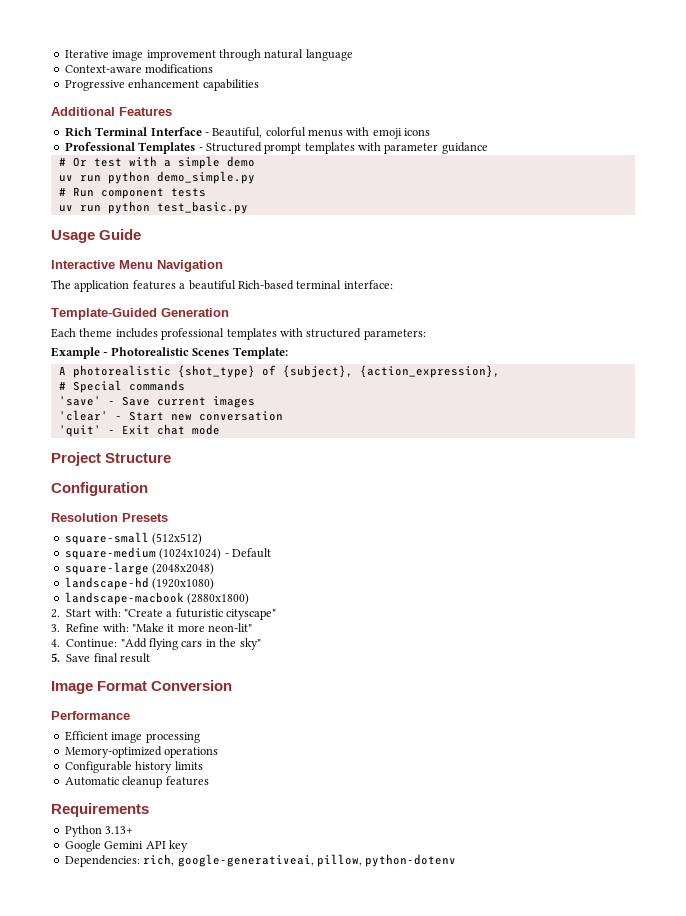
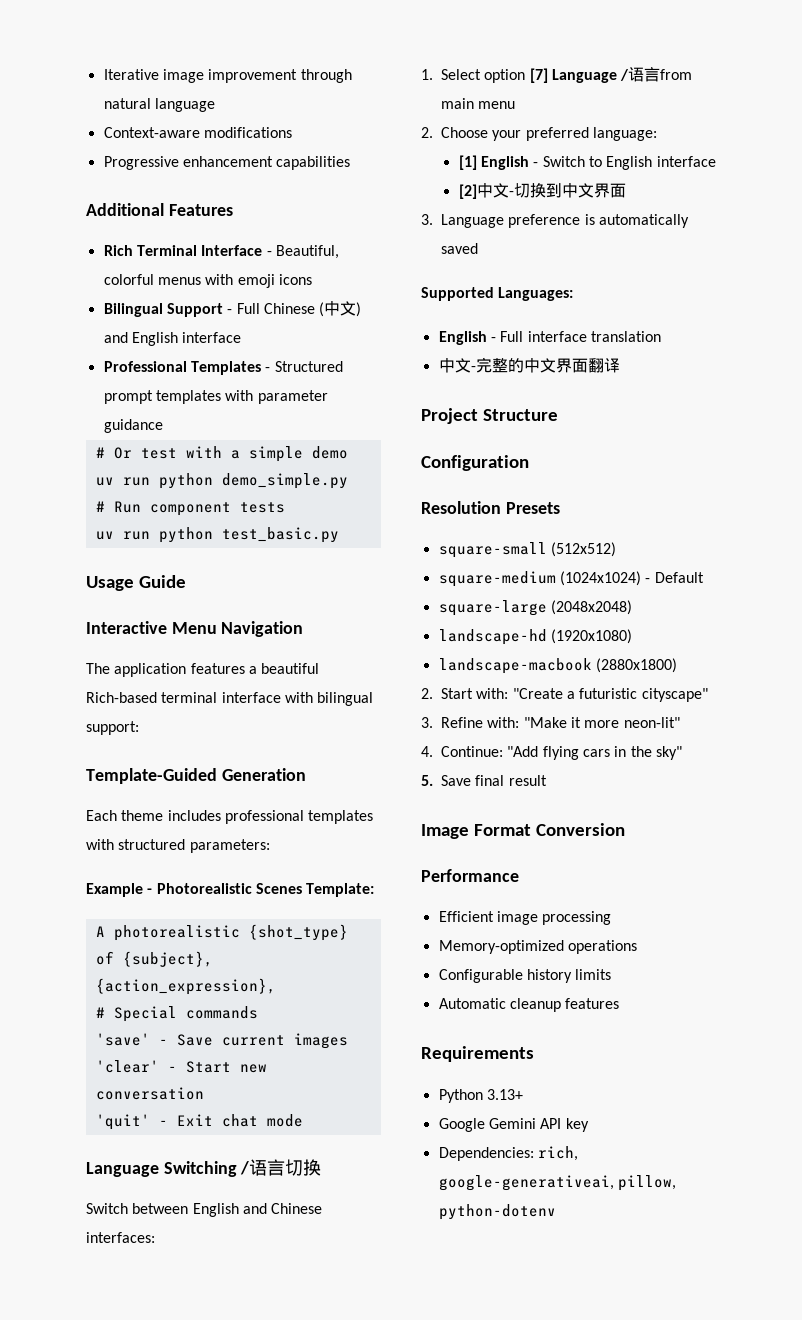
+ Bilingual Support - Full Chinese (中文) and English interface
- The application features a beautiful Rich-based terminal interface:
+ The application features a beautiful Rich-based terminal interface with bilingual support:
+ Language Switching /语言切换
+ Switch between English and Chinese interfaces:
+ 1. Select option [7] Language /语言from main menu
+ 2. Choose your preferred language:
+ [1] English - Switch to English interface
+ [2]中文-切换到中文界面
+ 3. Language preference is automatically saved
+ Supported Languages:
+ English - Full interface translation
+ 中文-完整的中文界面翻译

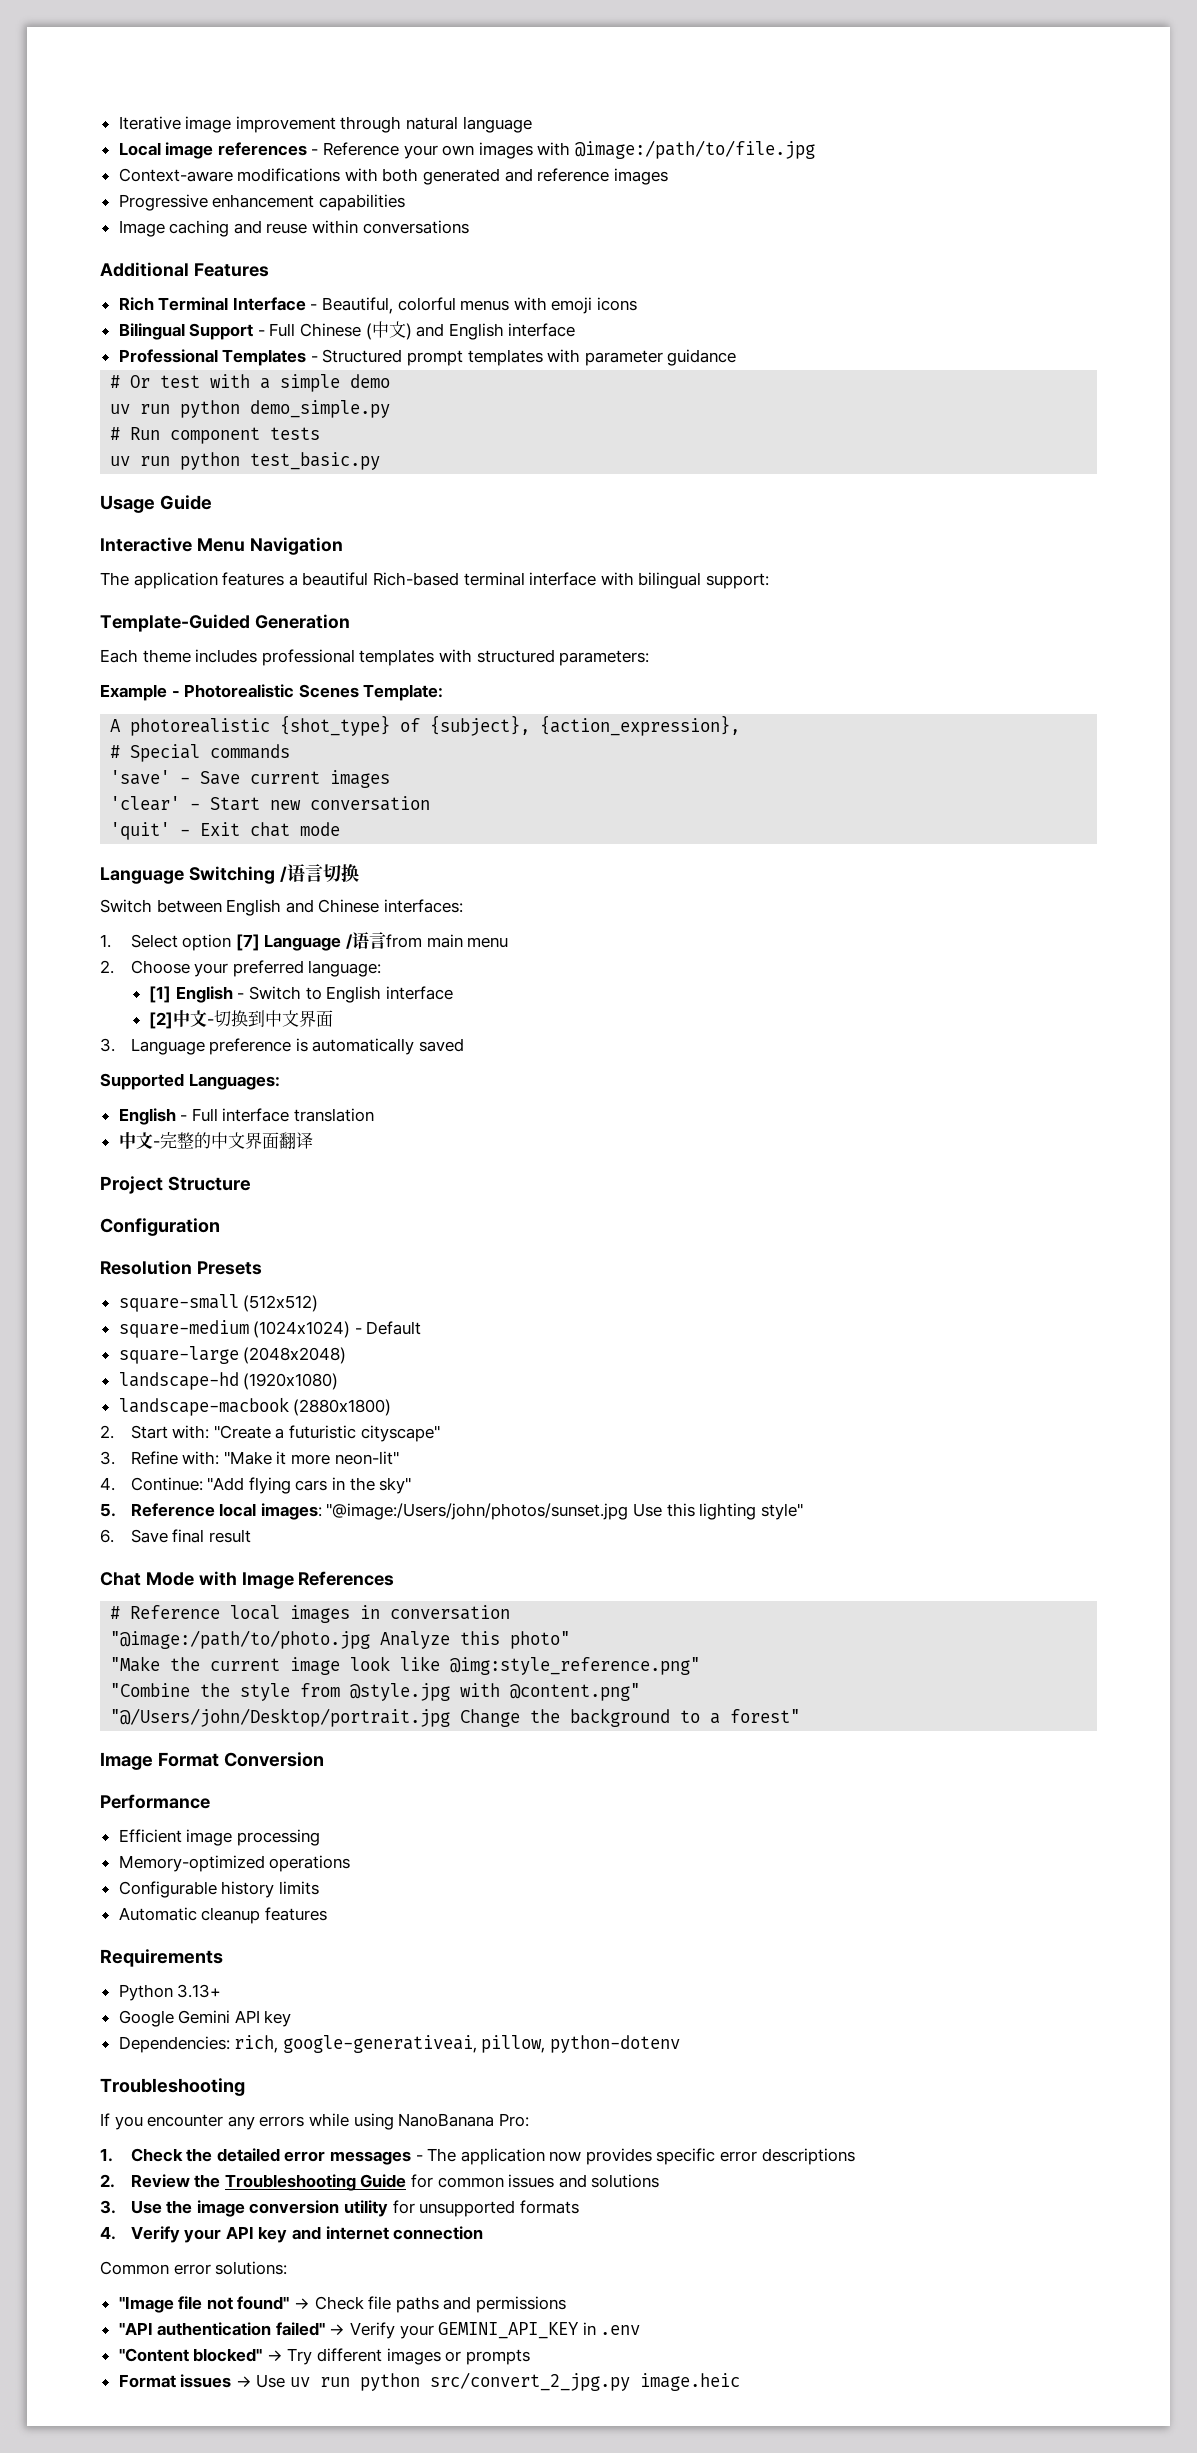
- Context-aware modifications
+ Local image references - Reference your own images with @image:/path/to/file.jpg
+ Context-aware modifications with both generated and reference images
  Progressive enhancement capabilities
+ Image caching and reuse within conversations
- 5. Save final result
+ 5. Reference local images: "@image:/Users/john/photos/sunset.jpg Use this lighting style"
+ 6. Save final result
+ Chat Mode with Image References
+ # Reference local images in conversation
+ "@image:/path/to/photo.jpg Analyze this photo"
+ "Make the current image look like @img:style_reference.png"
+ "Combine the style from @style.jpg with @content.png"
+ "@/Users/john/Desktop/portrait.jpg Change the background to a forest"
  Dependencies: rich, google-generativeai, pillow, python-dotenv
+ Troubleshooting
+ If you encounter any errors while using NanoBanana Pro:
+ 1. Check the detailed error messages - The application now provides specific error descriptions
+ 2. Review the Troubleshooting Guide for common issues and solutions
+ 3. Use the image conversion utility for unsupported formats
+ 4. Verify your API key and internet connection
+ Common error solutions:
+ "Image file not found" → Check file paths and permissions
+ "API authentication failed" → Verify your GEMINI_API_KEY in .env
+ "Content blocked" → Try different images or prompts
+ Format issues → Use uv run python src/convert_2_jpg.py image.heic

